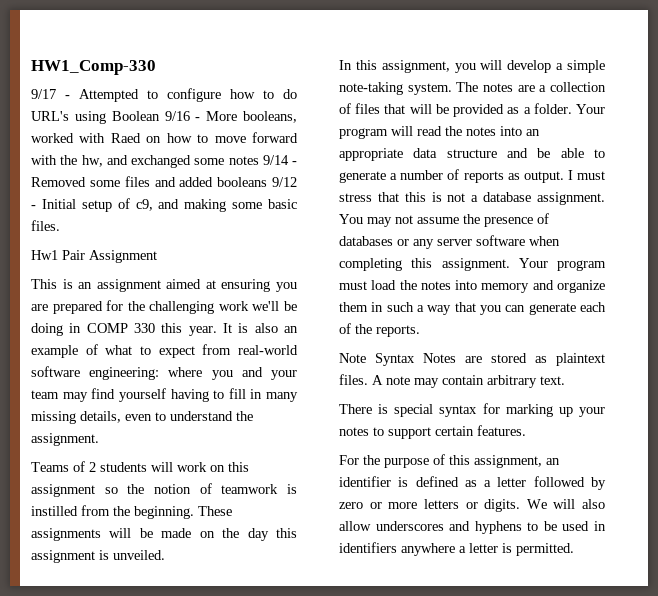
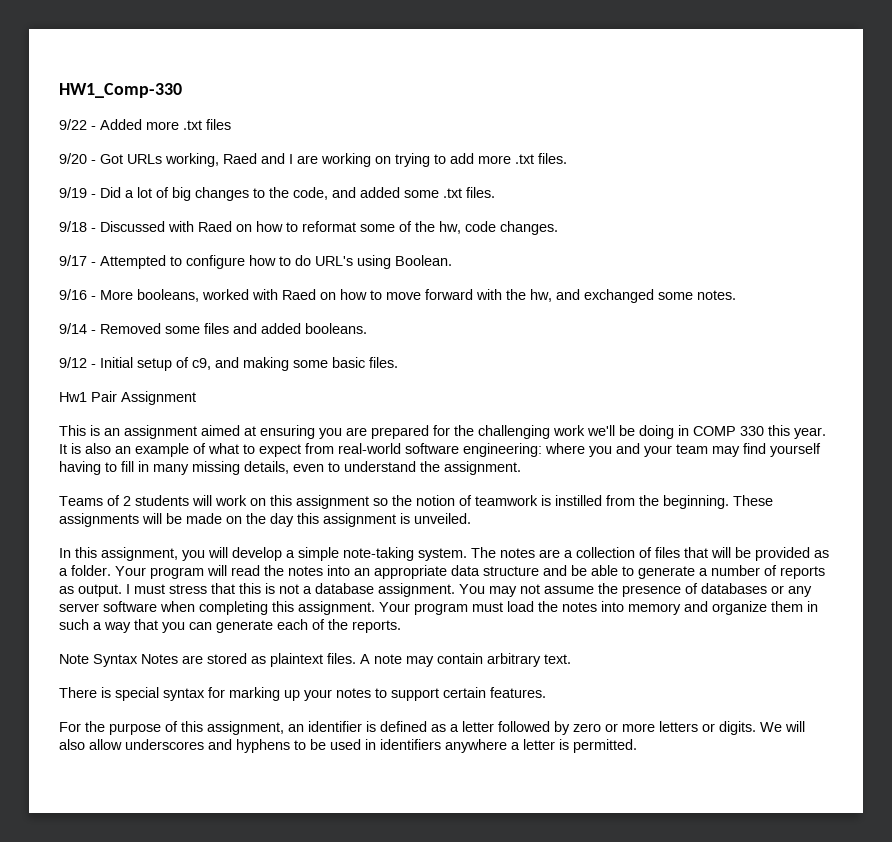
+ 9/22 - Added more .txt files
+ 9/20 - Got URLs working, Raed and I are working on trying to add more .txt files.
+ 9/19 - Did a lot of big changes to the code, and added some .txt files.
+ 9/18 - Discussed with Raed on how to reformat some of the hw, code changes.
- 9/17 - Attempted to configure how to do URL's using Boolean 9/16 - More booleans, worked with Raed on how to move forward with the hw, and exchanged some notes 9/14 - Removed some files and added booleans 9/12 - Initial setup of c9, and making some basic files.
+ 9/17 - Attempted to configure how to do URL's using Boolean.
+ 9/16 - More booleans, worked with Raed on how to move forward with the hw, and exchanged some notes.
+ 9/14 - Removed some files and added booleans.
+ 9/12 - Initial setup of c9, and making some basic files.

